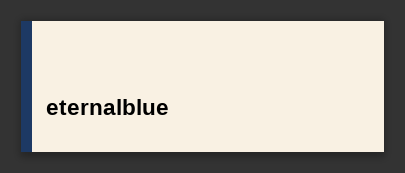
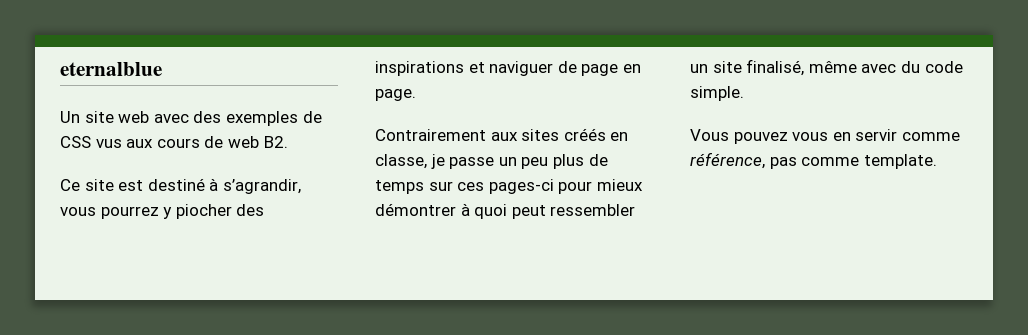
+ Un site web avec des exemples de CSS vus aux cours de web B2.
+ Ce site est destiné à s’agrandir, vous pourrez y piocher des inspirations et naviguer de page en page.
+ Contrairement aux sites créés en classe, je passe un peu plus de temps sur ces pages-ci pour mieux démontrer à quoi peut ressembler un site finalisé, même avec du code simple.
+ Vous pouvez vous en servir comme référence, pas comme template.

